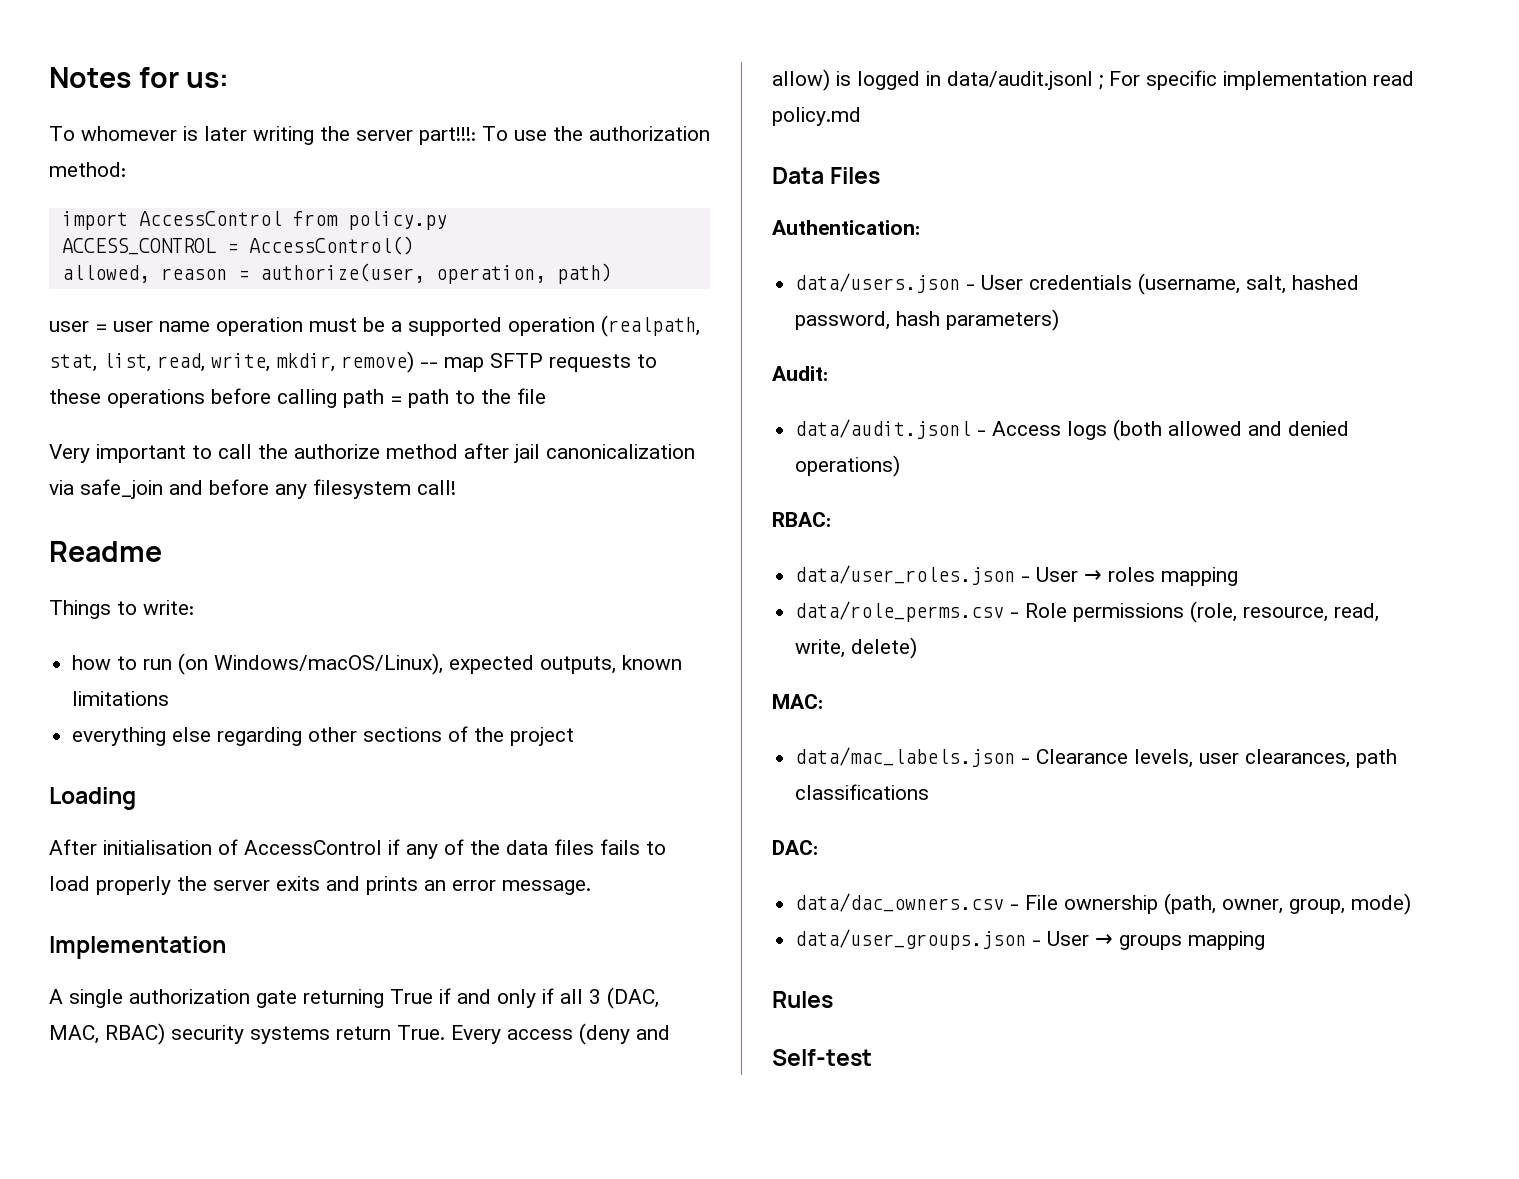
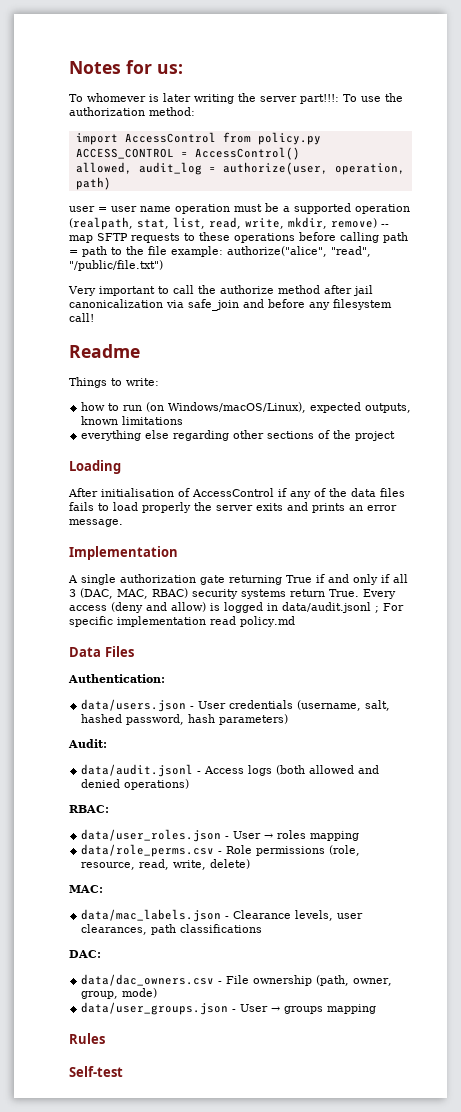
- allowed, reason = authorize(user, operation, path)
+ allowed, audit_log = authorize(user, operation, path)
- user = user name operation must be a supported operation (realpath, stat, list, read, write, mkdir, remove) -- map SFTP requests to these operations before calling path = path to the file
+ user = user name operation must be a supported operation (realpath, stat, list, read, write, mkdir, remove) -- map SFTP requests to these operations before calling path = path to the file example: authorize("alice", "read", "/public/file.txt")

